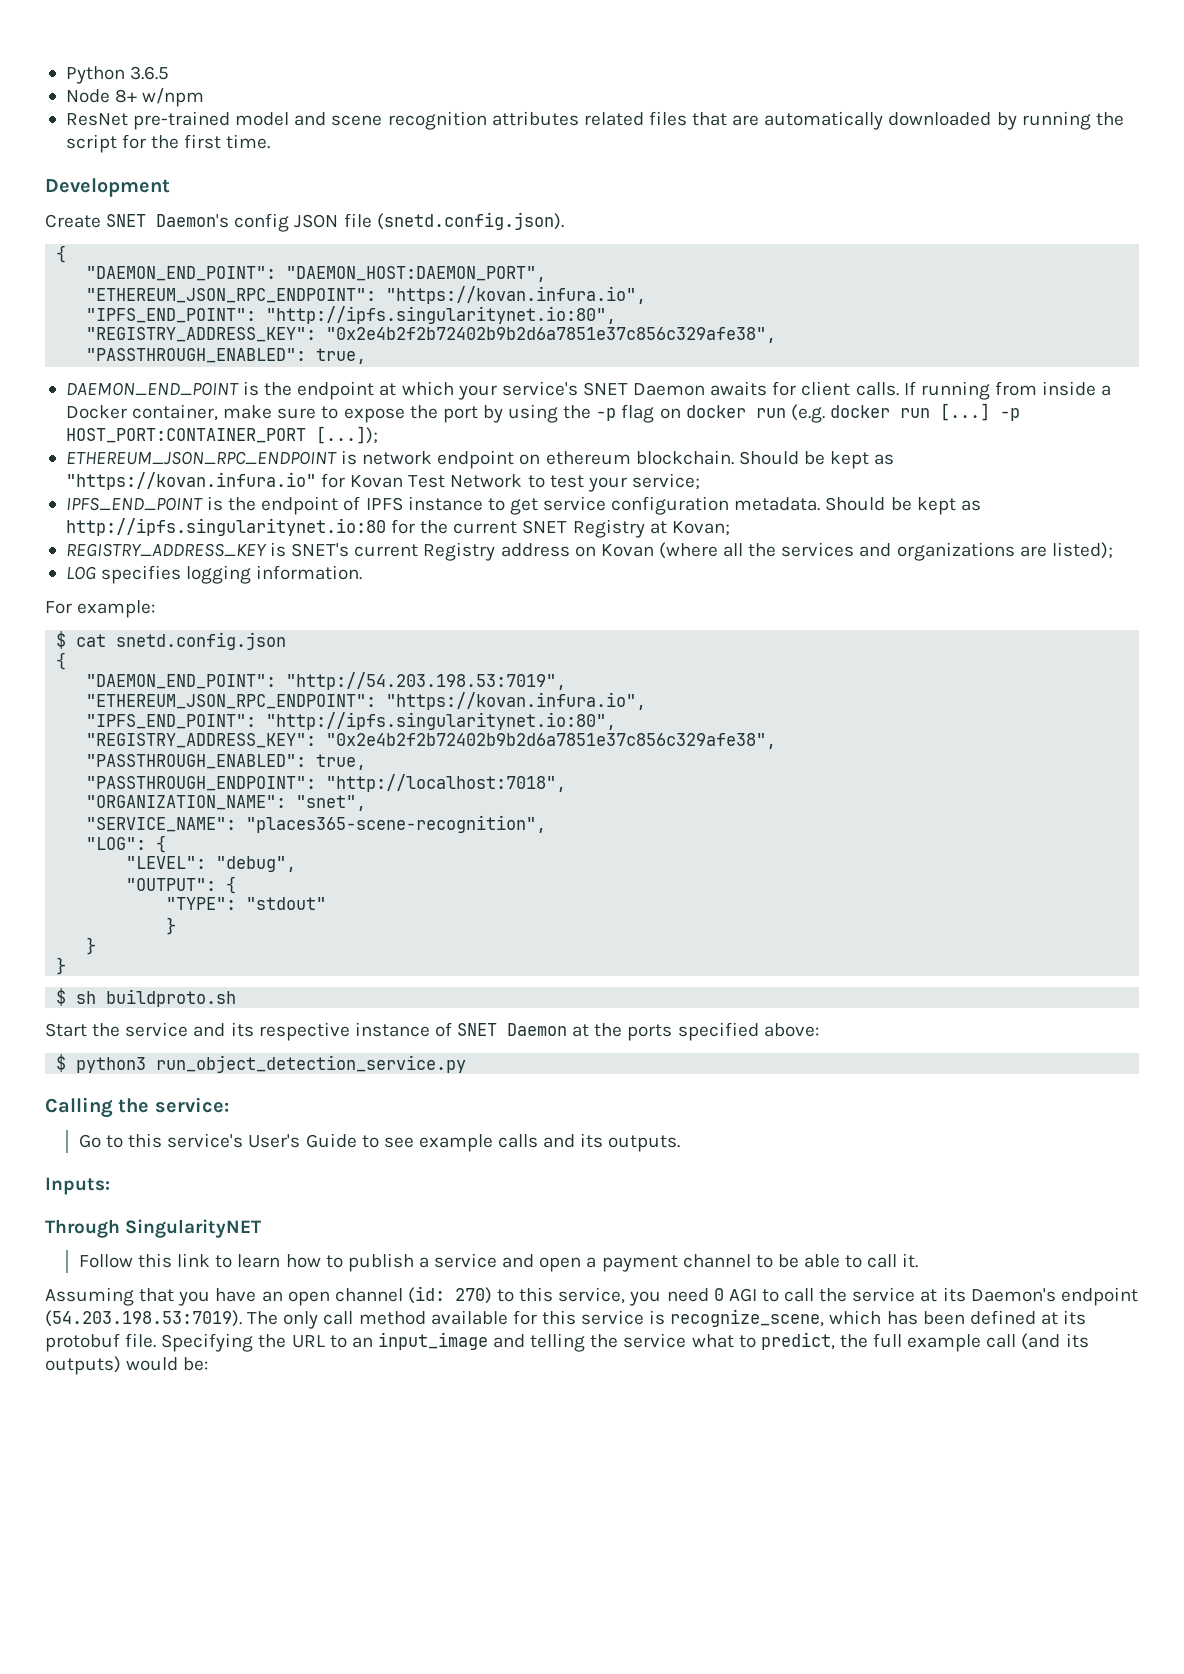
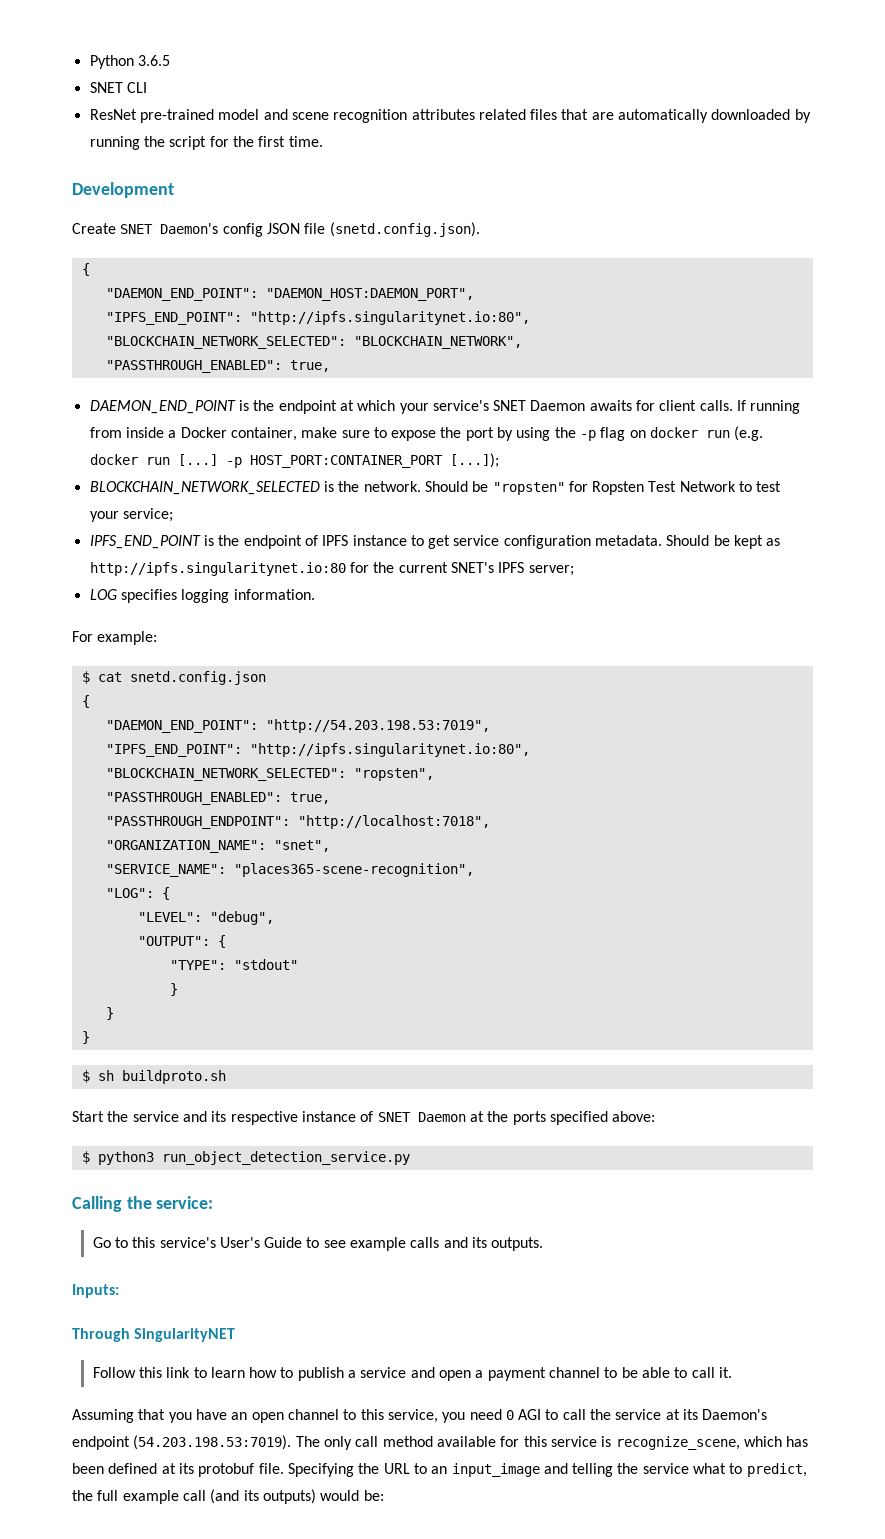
- Node 8+ w/npm
+ SNET CLI
  "DAEMON_END_POINT": "DAEMON_HOST:DAEMON_PORT",
- "ETHEREUM_JSON_RPC_ENDPOINT": "https://kovan.infura.io",
  "IPFS_END_POINT": "http://ipfs.singularitynet.io:80",
- "REGISTRY_ADDRESS_KEY": "0x2e4b2f2b72402b9b2d6a7851e37c856c329afe38",
+ "BLOCKCHAIN_NETWORK_SELECTED": "BLOCKCHAIN_NETWORK",
- ETHEREUM_JSON_RPC_ENDPOINT is network endpoint on ethereum blockchain. Should be kept as "https://kovan.infura.io" for Kovan Test Network to test your service;
+ BLOCKCHAIN_NETWORK_SELECTED is the network. Should be "ropsten" for Ropsten Test Network to test your service;
- Should be kept as http://ipfs.singularitynet.io:80 for the current SNET Registry at Kovan;
- REGISTRY_ADDRESS_KEY is SNET's current Registry address on Kovan (where all the services and organizations are listed);
+ Should be kept as http://ipfs.singularitynet.io:80 for the current SNET's IPFS server;
  "DAEMON_END_POINT": "http://54.203.198.53:7019",
- "ETHEREUM_JSON_RPC_ENDPOINT": "https://kovan.infura.io",
  "IPFS_END_POINT": "http://ipfs.singularitynet.io:80",
- "REGISTRY_ADDRESS_KEY": "0x2e4b2f2b72402b9b2d6a7851e37c856c329afe38",
+ "BLOCKCHAIN_NETWORK_SELECTED": "ropsten",
- Assuming that you have an open channel (id: 270) to this service, you need 0 AGI to call the service at its Daemon's endpoint (54.203.198.53:7019). The only call method available for this service is recognize_scene, which has been defined at its protobuf file.
+ Assuming that you have an open channel to this service, you need 0 AGI to call the service at its Daemon's endpoint (54.203.198.53:7019). The only call method available for this service is recognize_scene, which has been defined at its protobuf file.

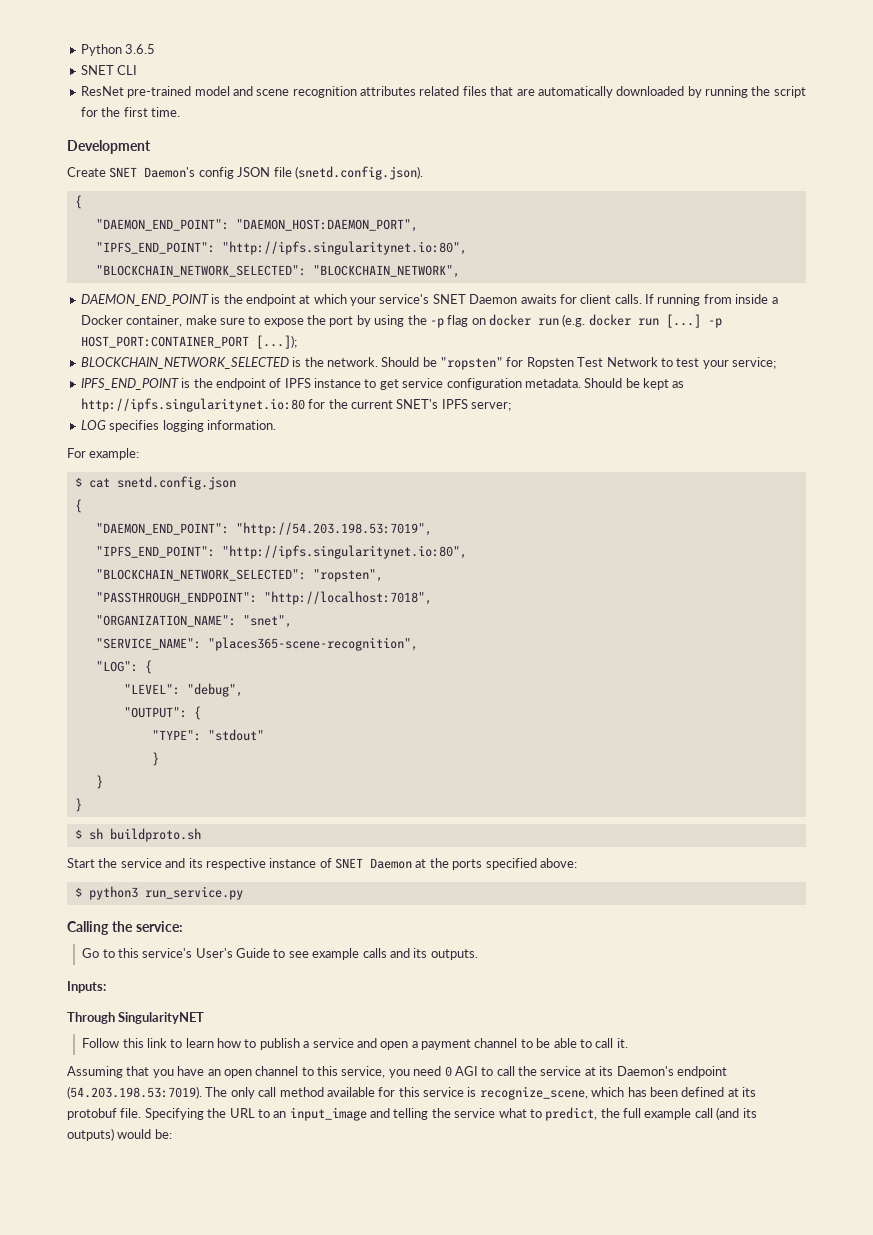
  "BLOCKCHAIN_NETWORK_SELECTED": "BLOCKCHAIN_NETWORK",
- "PASSTHROUGH_ENABLED": true,
  "BLOCKCHAIN_NETWORK_SELECTED": "ropsten",
- "PASSTHROUGH_ENABLED": true,
- $ python3 run_object_detection_service.py
+ $ python3 run_service.py

